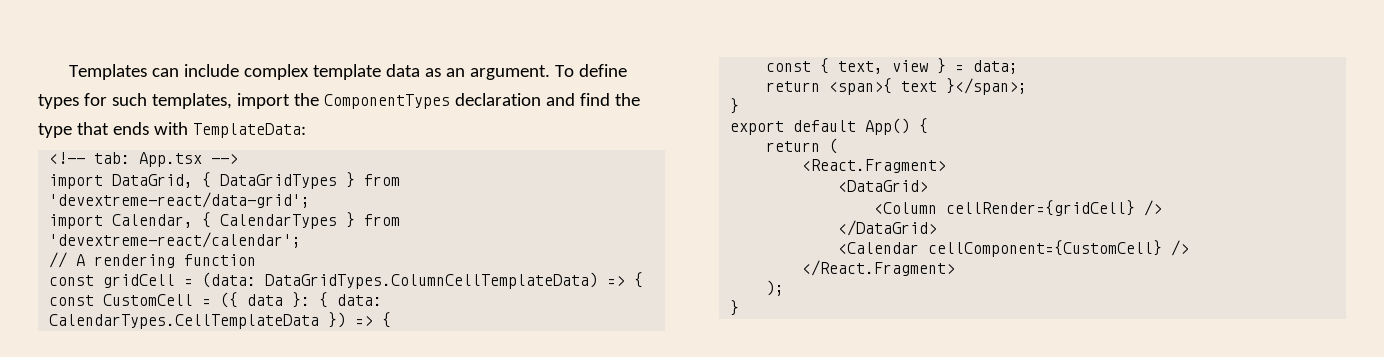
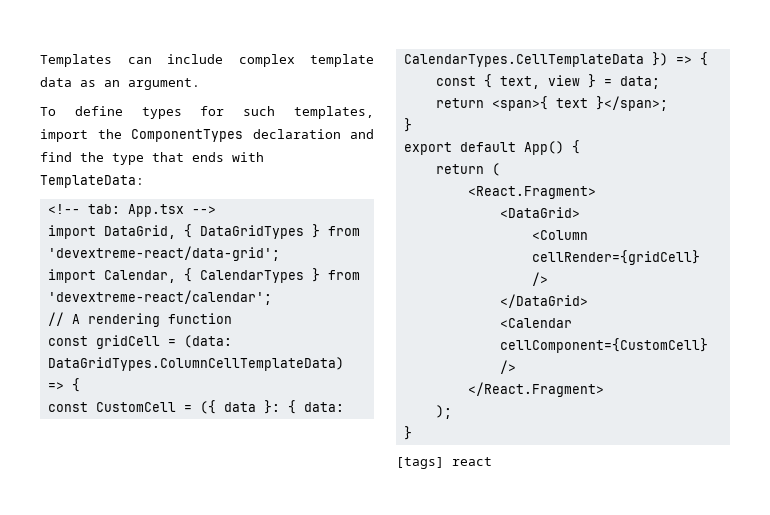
- Templates can include complex template data as an argument. To define types for such templates, import the ComponentTypes declaration and find the type that ends with TemplateData:
+ Templates can include complex template data as an argument.
+ To define types for such templates, import the ComponentTypes declaration and find the type that ends with TemplateData:
+ [tags] react

